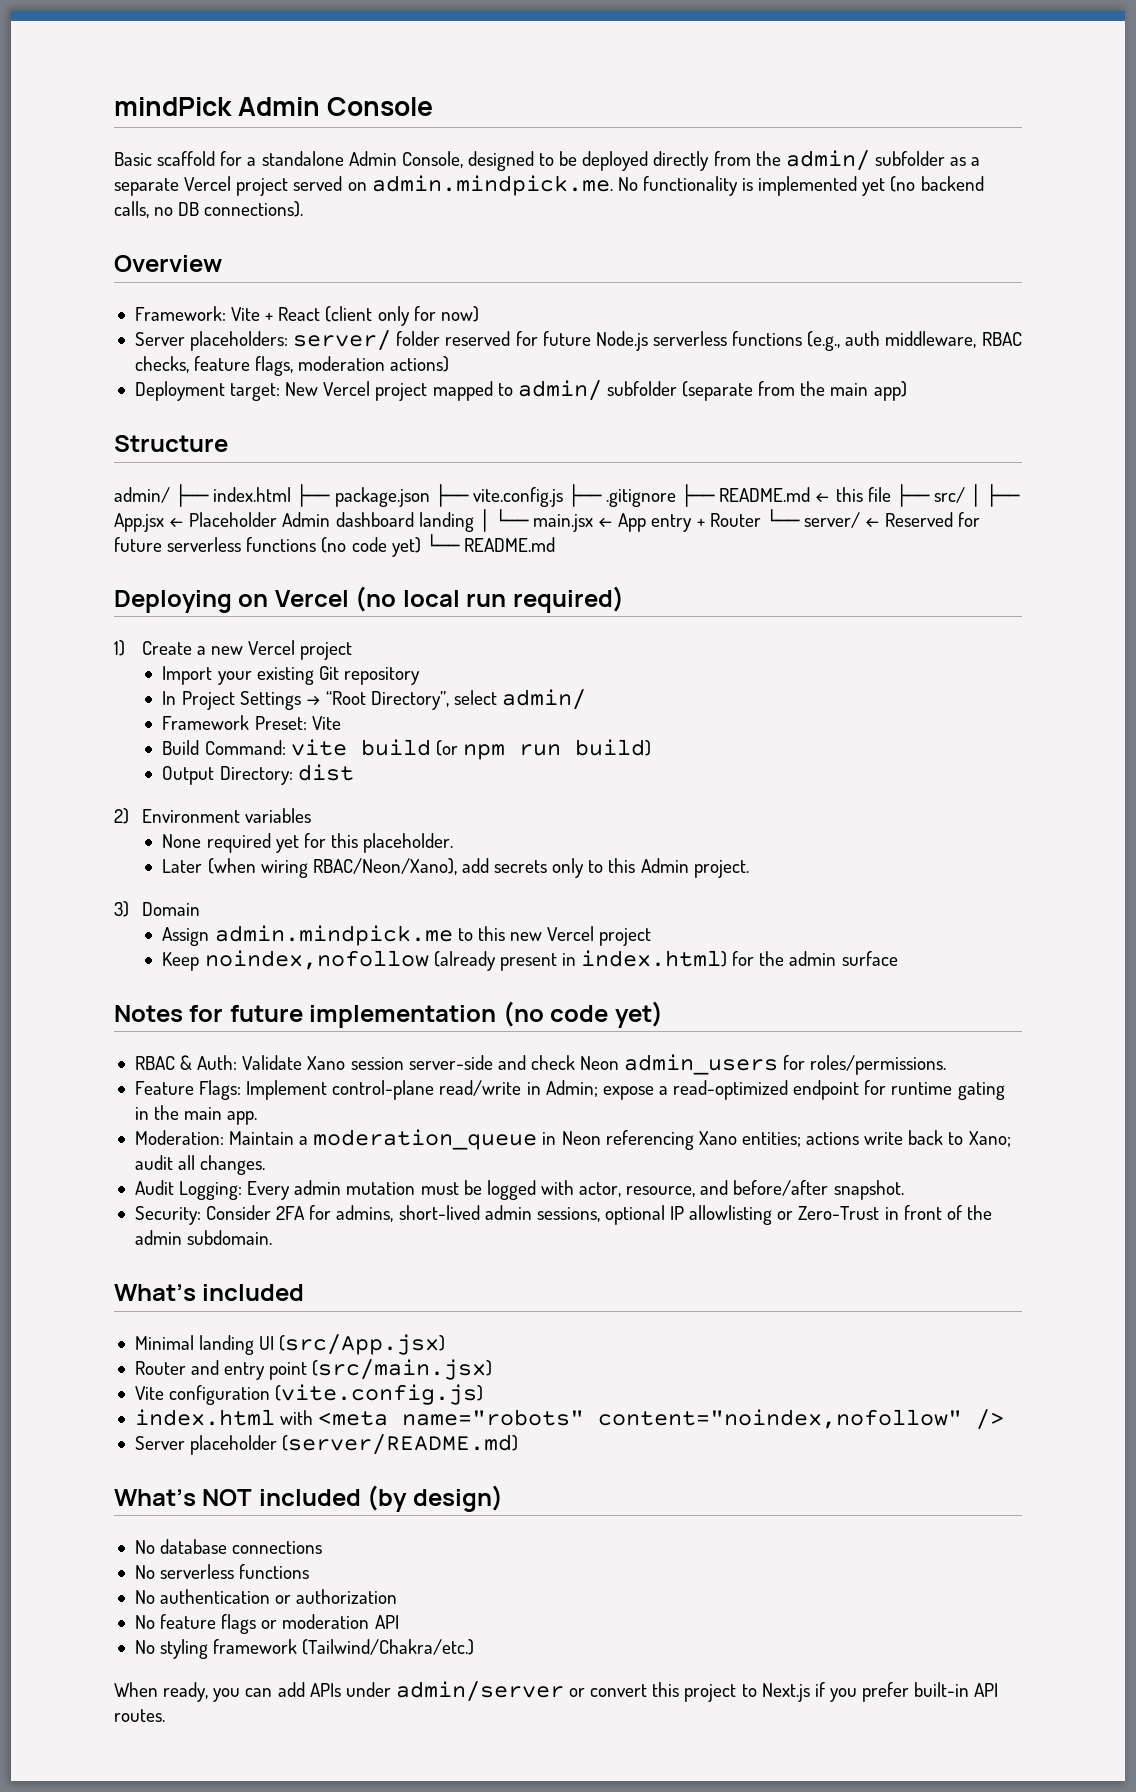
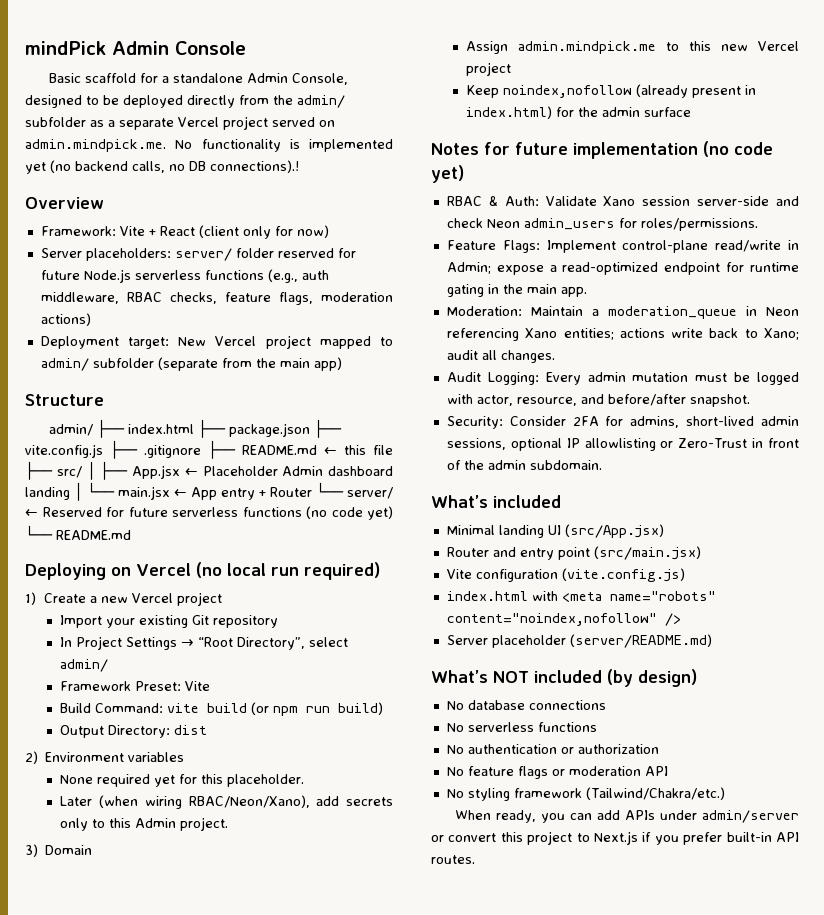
- Basic scaffold for a standalone Admin Console, designed to be deployed directly from the admin/ subfolder as a separate Vercel project served on admin.mindpick.me. No functionality is implemented yet (no backend calls, no DB connections).
+ Basic scaffold for a standalone Admin Console, designed to be deployed directly from the admin/ subfolder as a separate Vercel project served on admin.mindpick.me. No functionality is implemented yet (no backend calls, no DB connections).!

